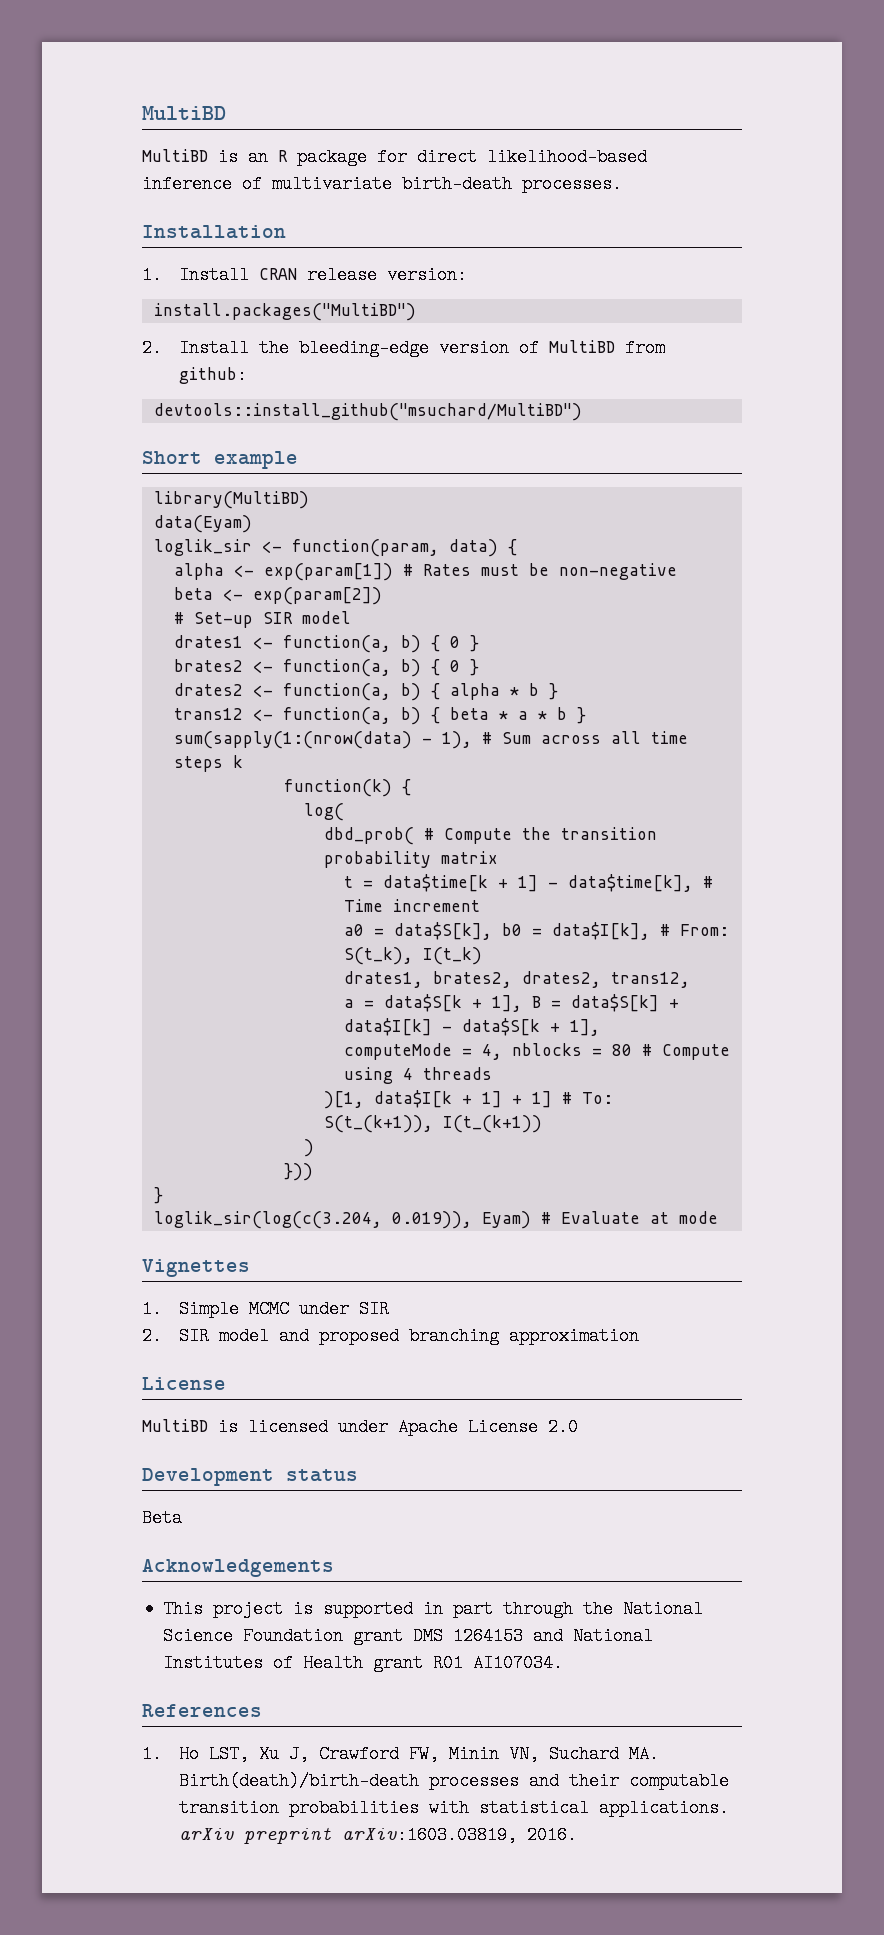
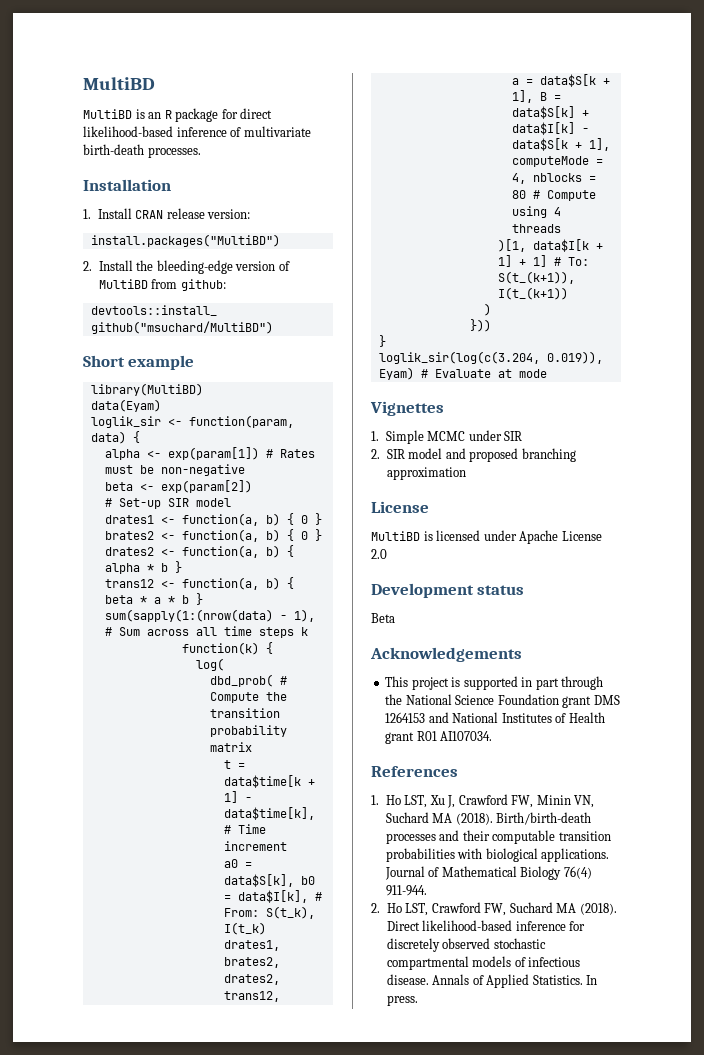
- 1. Ho LST, Xu J, Crawford FW, Minin VN, Suchard MA. Birth(death)/birth-death processes and their computable transition probabilities with statistical applications. arXiv preprint arXiv:1603.03819, 2016.
+ 1. Ho LST, Xu J, Crawford FW, Minin VN, Suchard MA (2018). Birth/birth-death processes and their computable transition probabilities with biological applications. Journal of Mathematical Biology 76(4) 911-944.
+ 2. Ho LST, Crawford FW, Suchard MA (2018). Direct likelihood-based inference for discretely observed stochastic compartmental models of infectious disease. Annals of Applied Statistics. In press.

